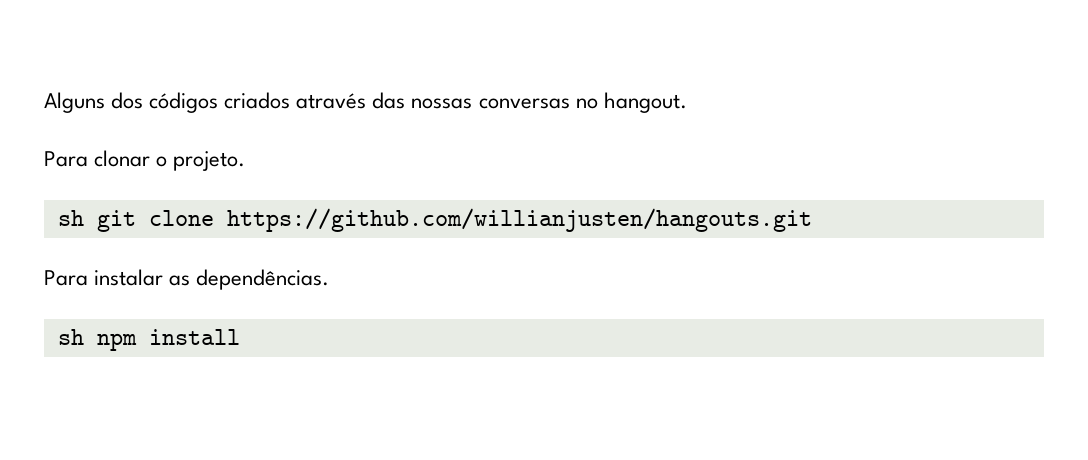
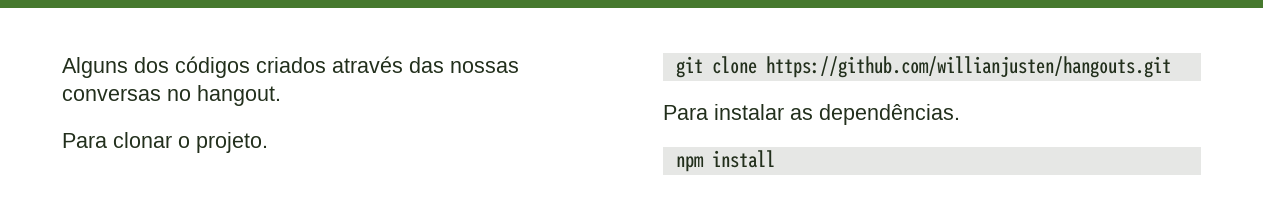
- sh git clone https://github.com/willianjusten/hangouts.git
+ git clone https://github.com/willianjusten/hangouts.git
- sh npm install
+ npm install

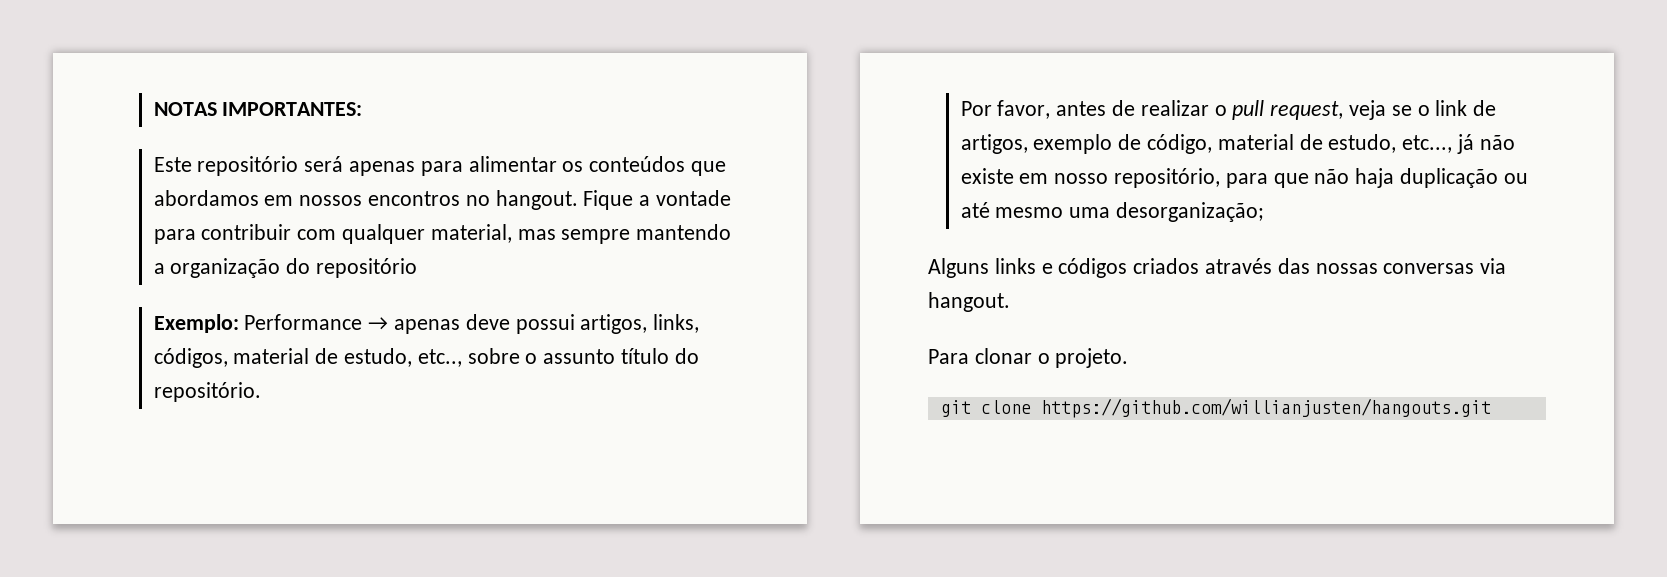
- Alguns dos códigos criados através das nossas conversas no hangout.
+ NOTAS IMPORTANTES:
+ Este repositório será apenas para alimentar os conteúdos que abordamos em nossos encontros no hangout. Fique a vontade para contribuir com qualquer material, mas sempre mantendo a organização do repositório
+ Exemplo: Performance → apenas deve possui artigos, links, códigos, material de estudo, etc.., sobre o assunto título do repositório.
+ Por favor, antes de realizar o pull request, veja se o link de artigos, exemplo de código, material de estudo, etc..., já não existe em nosso repositório, para que não haja duplicação ou até mesmo uma desorganização;
+ Alguns links e códigos criados através das nossas conversas via hangout.
- Para instalar as dependências.
- npm install

